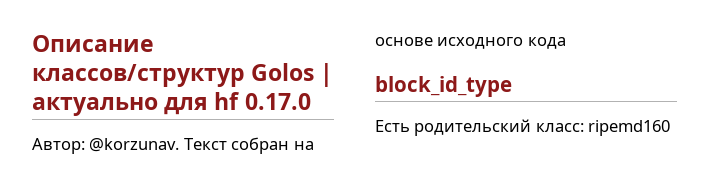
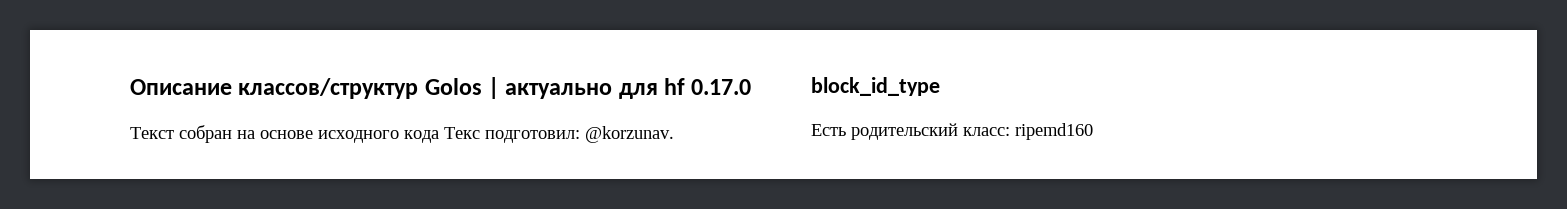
- Автор: @korzunav. Текст собран на основе исходного кода
+ Текст собран на основе исходного кода Текс подготовил: @korzunav.

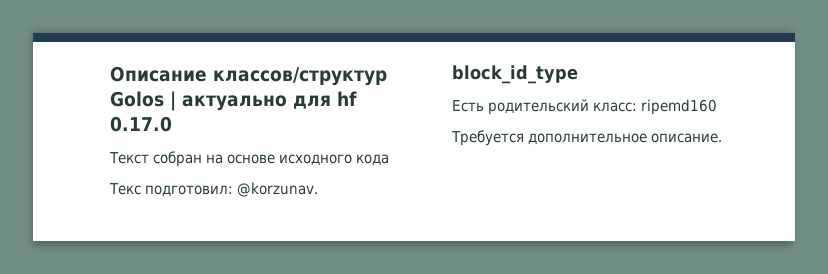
- Текст собран на основе исходного кода Текс подготовил: @korzunav.
+ Текст собран на основе исходного кода
+ Текс подготовил: @korzunav.
+ Требуется дополнительное описание.

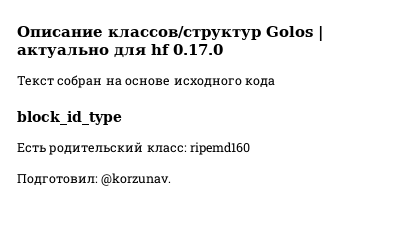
- Текс подготовил: @korzunav.
- Требуется дополнительное описание.
+ Подготовил: @korzunav.

